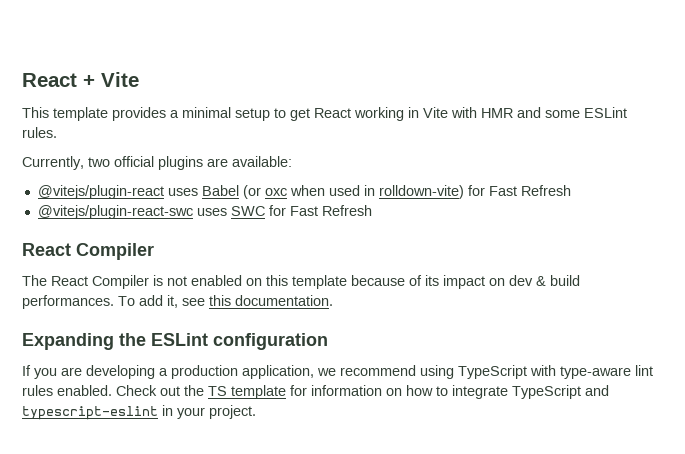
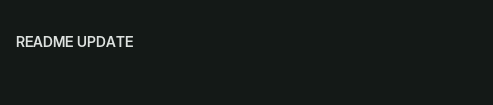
- React + Vite
- This template provides a minimal setup to get React working in Vite with HMR and some ESLint rules.
- Currently, two official plugins are available:
- @vitejs/plugin-react uses Babel (or oxc when used in rolldown-vite) for Fast Refresh
- @vitejs/plugin-react-swc uses SWC for Fast Refresh
- React Compiler
- The React Compiler is not enabled on this template because of its impact on dev & build performances. To add it, see this documentation.
- Expanding the ESLint configuration
- If you are developing a production application, we recommend using TypeScript with type-aware lint rules enabled. Check out the TS template for information on how to integrate TypeScript and typescript-eslint in your project.
+ README UPDATE

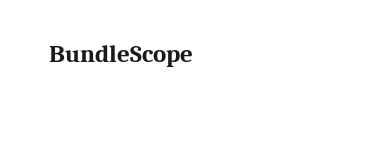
- README UPDATE
+ BundleScope

